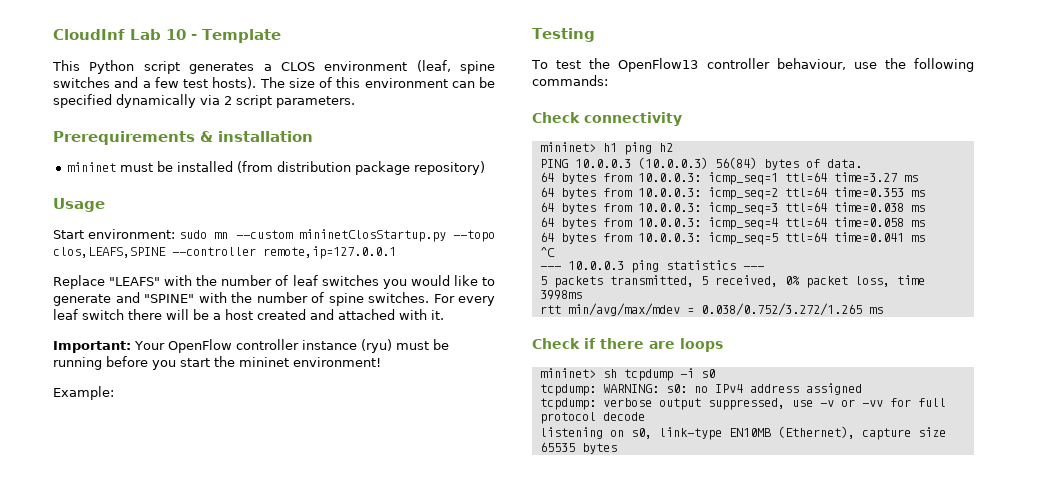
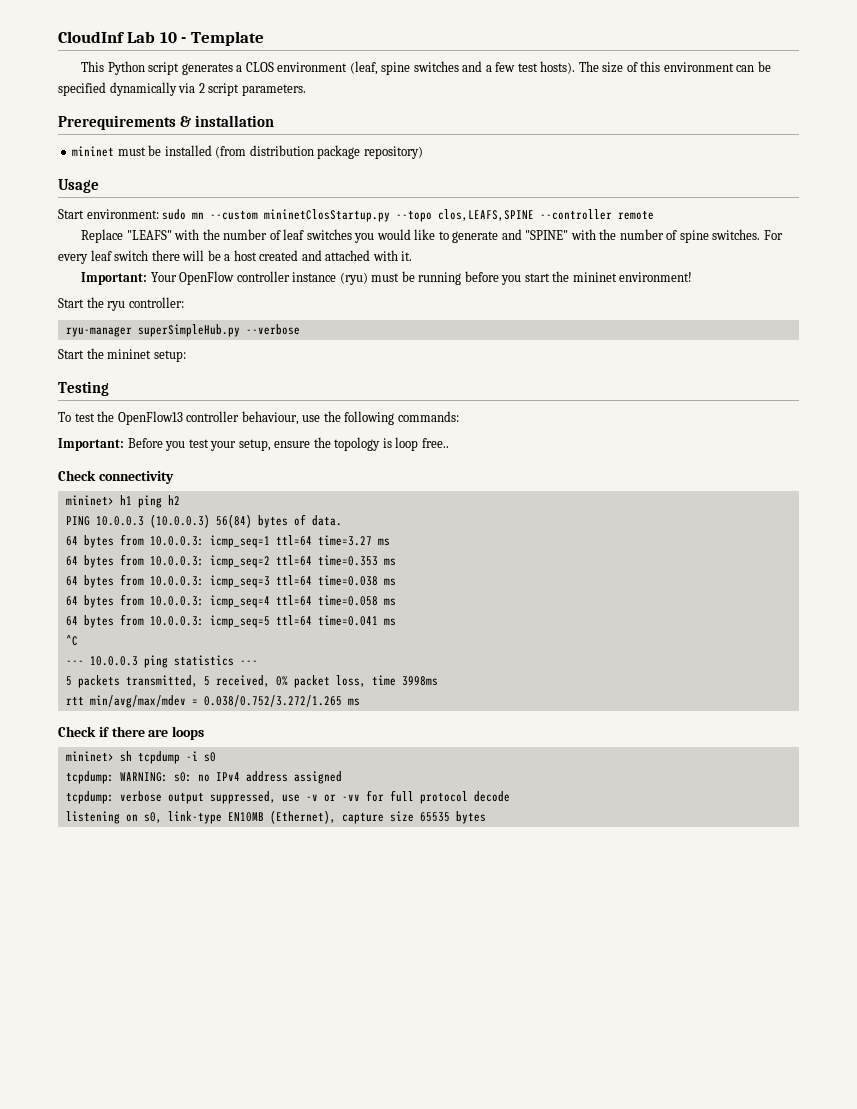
- Start environment: sudo mn --custom mininetClosStartup.py --topo clos,LEAFS,SPINE --controller remote,ip=127.0.0.1
+ Start environment: sudo mn --custom mininetClosStartup.py --topo clos,LEAFS,SPINE --controller remote
- Example:
+ Start the ryu controller:
+ ryu-manager superSimpleHub.py --verbose
+ Start the mininet setup:
+ Important: Before you test your setup, ensure the topology is loop free..

